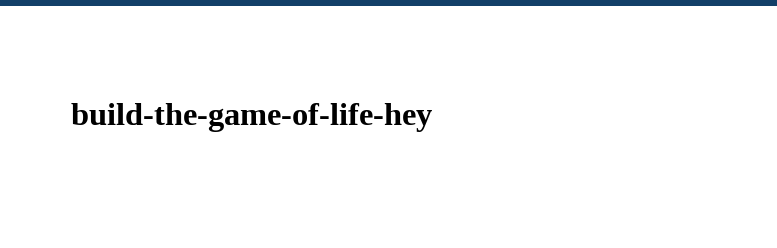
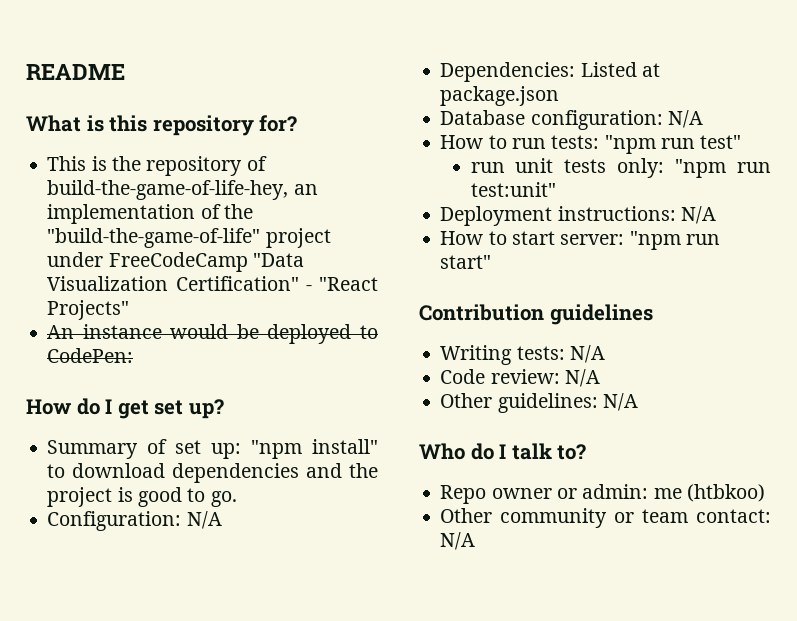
- build-the-game-of-life-hey
+ README
+ What is this repository for?
+ This is the repository of build-the-game-of-life-hey, an implementation of the "build-the-game-of-life" project under FreeCodeCamp "Data Visualization Certification" - "React Projects"
+ An instance would be deployed to CodePen:
+ How do I get set up?
+ Summary of set up: "npm install" to download dependencies and the project is good to go.
+ Configuration: N/A
+ Dependencies: Listed at package.json
+ Database configuration: N/A
+ How to run tests: "npm run test"
+ run unit tests only: "npm run test:unit"
+ Deployment instructions: N/A
+ How to start server: "npm run start"
+ Contribution guidelines
+ Writing tests: N/A
+ Code review: N/A
+ Other guidelines: N/A
+ Who do I talk to?
+ Repo owner or admin: me (htbkoo)
+ Other community or team contact: N/A

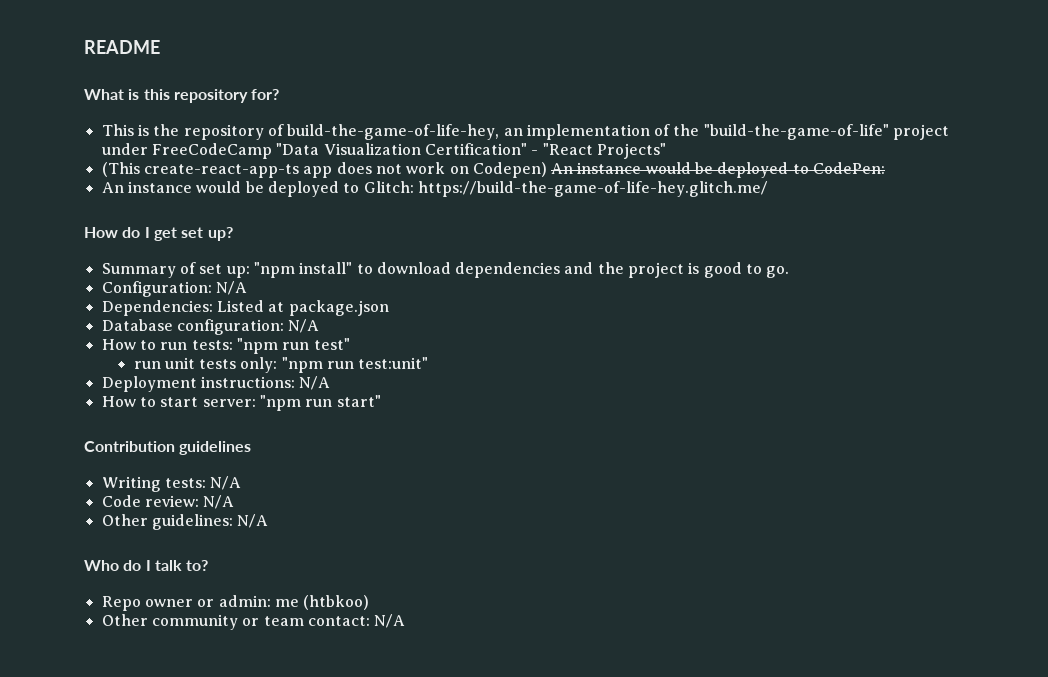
- An instance would be deployed to CodePen:
+ (This create-react-app-ts app does not work on Codepen) An instance would be deployed to CodePen:
+ An instance would be deployed to Glitch: https://build-the-game-of-life-hey.glitch.me/

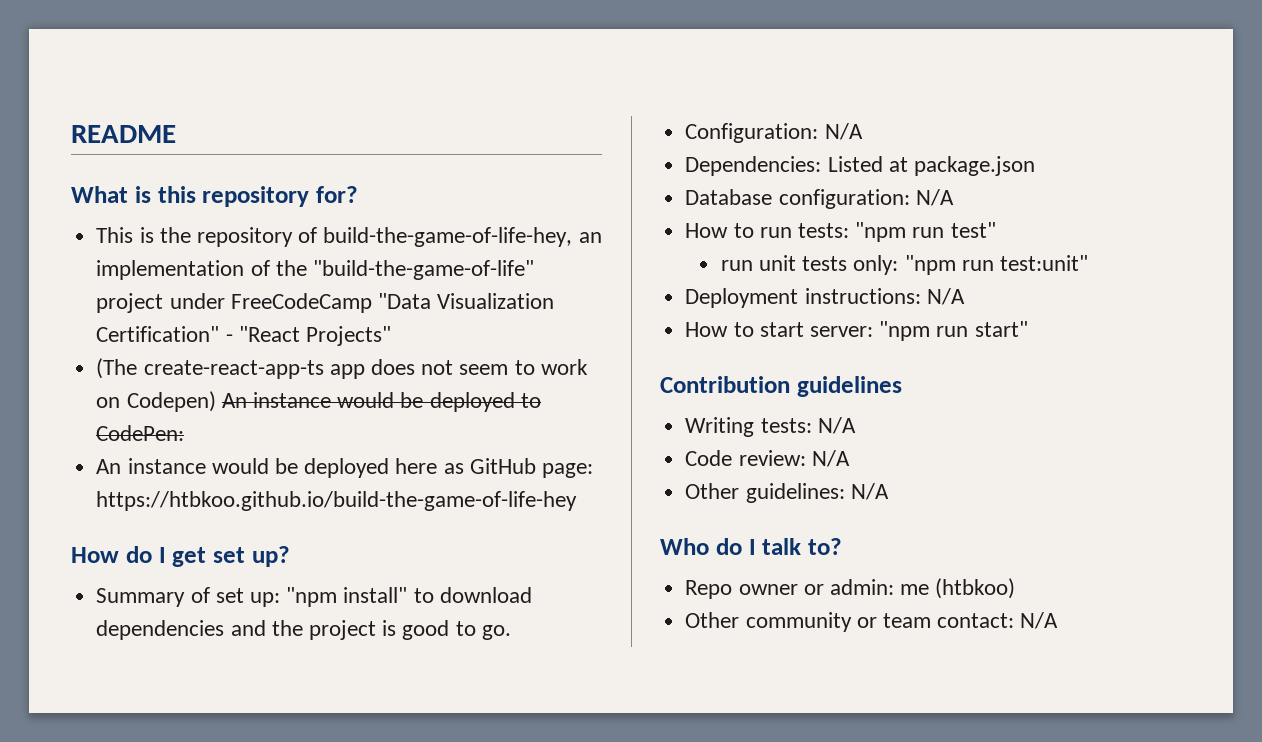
- (This create-react-app-ts app does not work on Codepen) An instance would be deployed to CodePen:
+ (The create-react-app-ts app does not seem to work on Codepen) An instance would be deployed to CodePen:
- An instance would be deployed to Glitch: https://build-the-game-of-life-hey.glitch.me/
+ An instance would be deployed here as GitHub page: https://htbkoo.github.io/build-the-game-of-life-hey

